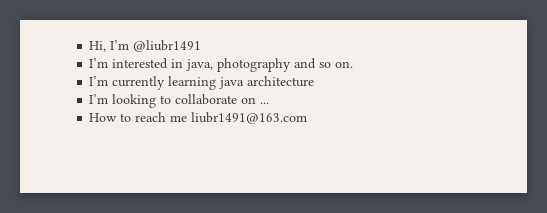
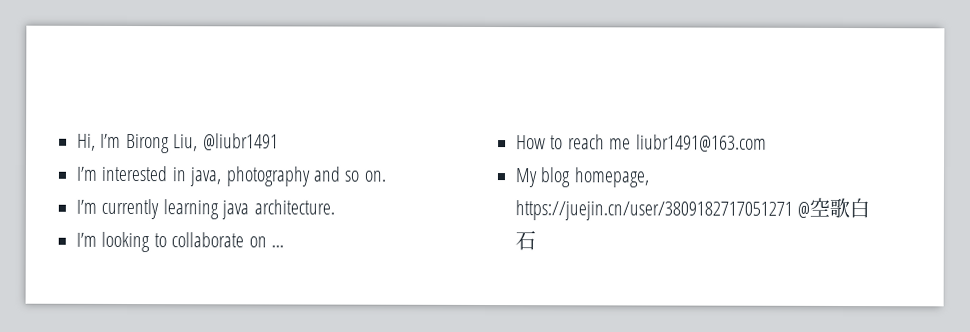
- Hi, I’m @liubr1491
+ Hi, I’m Birong Liu, @liubr1491
- I’m currently learning java architecture
+ I’m currently learning java architecture.
+ My blog homepage, https://juejin.cn/user/3809182717051271 @空歌白石

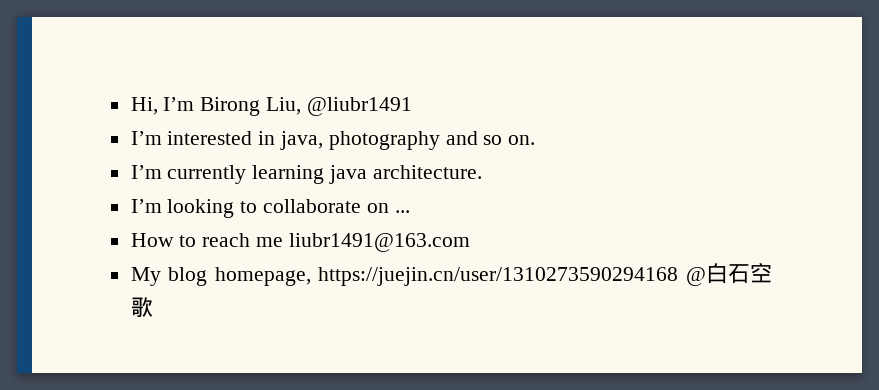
- My blog homepage, https://juejin.cn/user/3809182717051271 @空歌白石
+ My blog homepage, https://juejin.cn/user/1310273590294168 @白石空歌

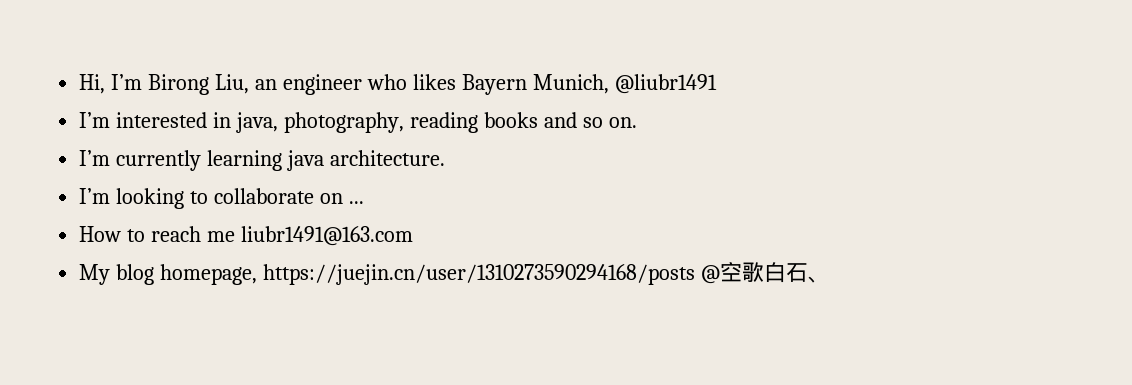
- Hi, I’m Birong Liu, @liubr1491
+ Hi, I’m Birong Liu, an engineer who likes Bayern Munich, @liubr1491
- I’m interested in java, photography and so on.
+ I’m interested in java, photography, reading books and so on.
- My blog homepage, https://juejin.cn/user/1310273590294168 @白石空歌
+ My blog homepage, https://juejin.cn/user/1310273590294168/posts @空歌白石、

